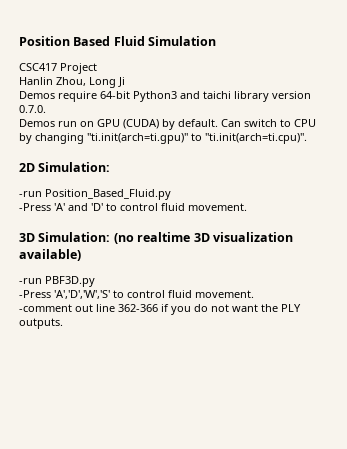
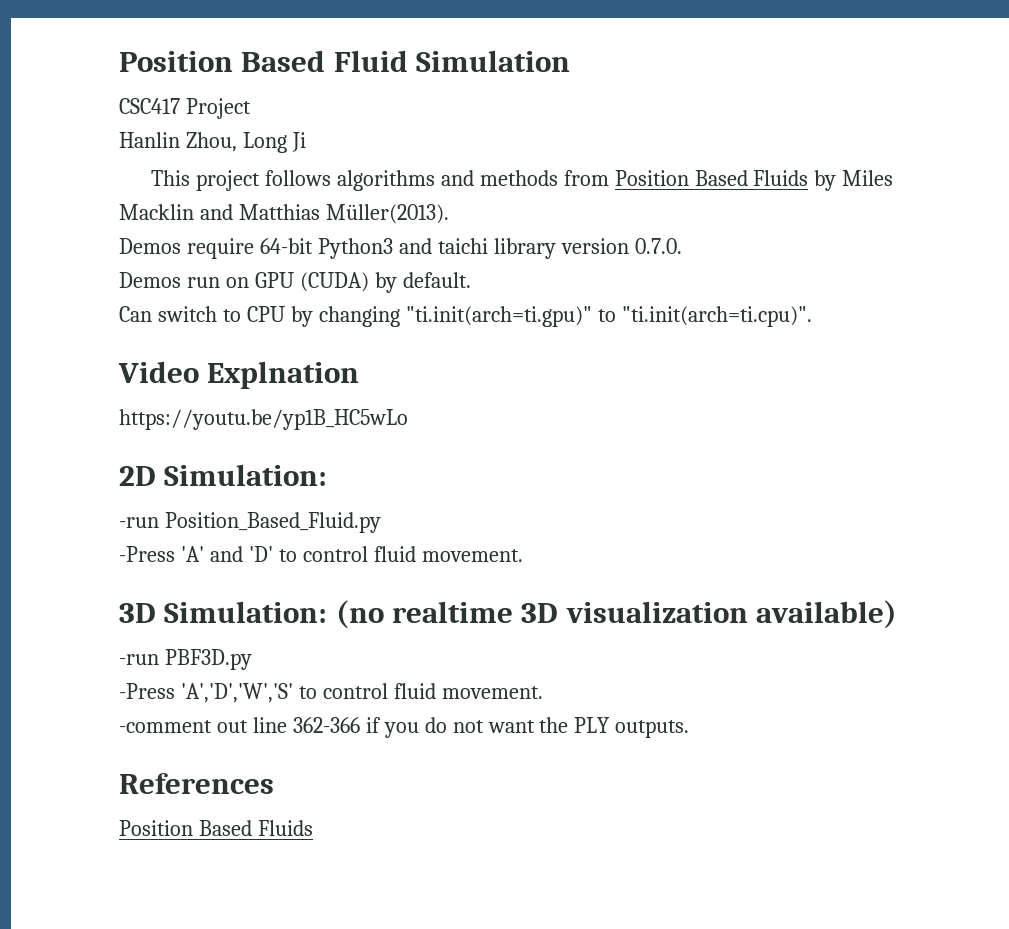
+ This project follows algorithms and methods from Position Based Fluids by Miles Macklin and Matthias Müller(2013).
- Demos run on GPU (CUDA) by default. Can switch to CPU by changing "ti.init(arch=ti.gpu)" to "ti.init(arch=ti.cpu)".
+ Demos run on GPU (CUDA) by default.
+ Can switch to CPU by changing "ti.init(arch=ti.gpu)" to "ti.init(arch=ti.cpu)".
+ Video Explnation
+ https://youtu.be/yp1B_HC5wLo
+ References
+ Position Based Fluids

